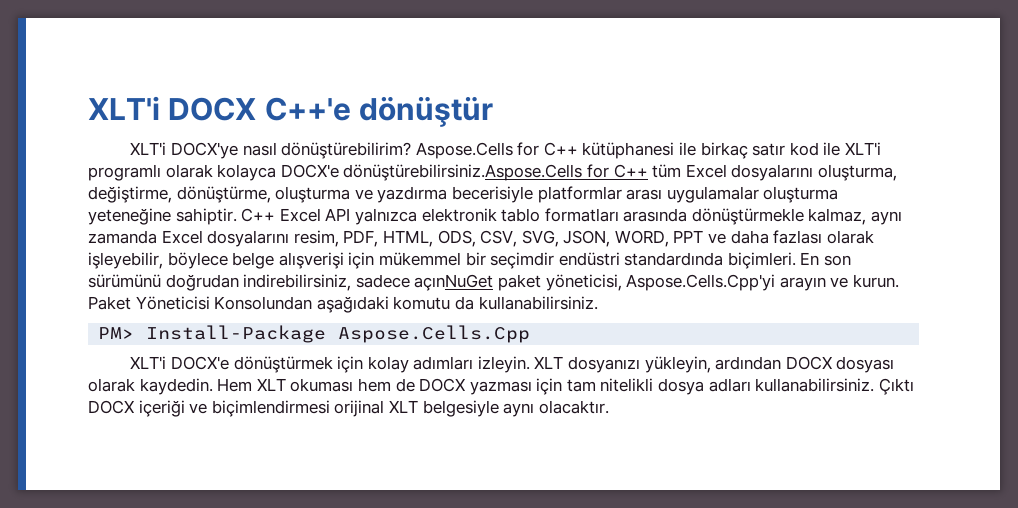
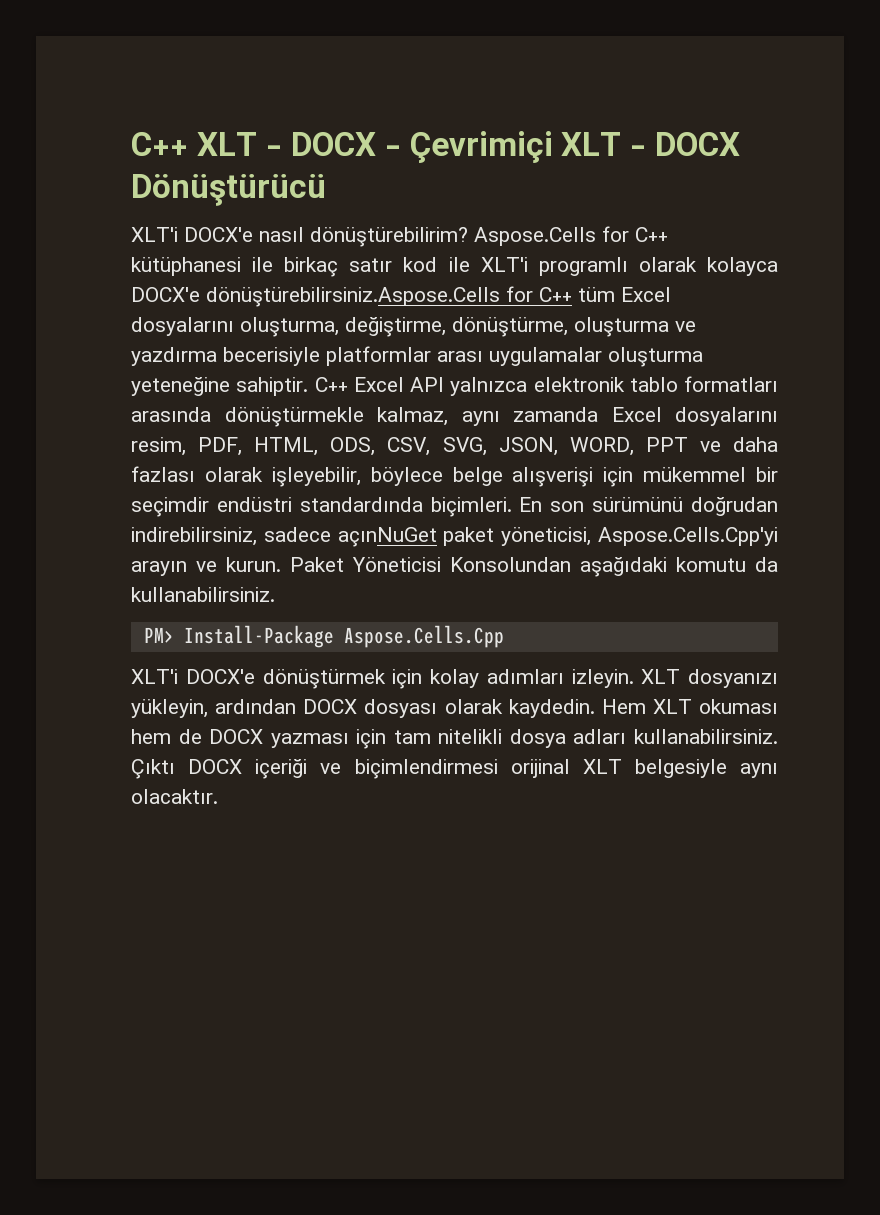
- XLT'i DOCX C++'e dönüştür
- XLT'i DOCX'ye nasıl dönüştürebilirim?
+ C++ XLT - DOCX - Çevrimiçi XLT - DOCX Dönüştürücü
+ XLT'i DOCX'e nasıl dönüştürebilirim?

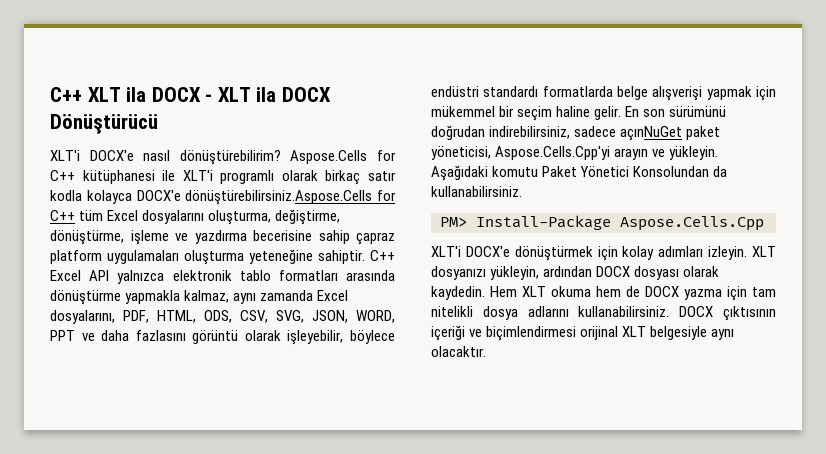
- C++ XLT - DOCX - Çevrimiçi XLT - DOCX Dönüştürücü
+ C++ XLT ila DOCX - XLT ila DOCX Dönüştürücü
- Aspose.Cells for C++ kütüphanesi ile birkaç satır kod ile XLT'i programlı olarak kolayca DOCX'e dönüştürebilirsiniz.Aspose.Cells for C++ tüm Excel dosyalarını oluşturma, değiştirme, dönüştürme, oluşturma ve yazdırma becerisiyle platformlar arası uygulamalar oluşturma yeteneğine sahiptir.
+ Aspose.Cells for C++ kütüphanesi ile XLT'i programlı olarak birkaç satır kodla kolayca DOCX'e dönüştürebilirsiniz.Aspose.Cells for C++ tüm Excel dosyalarını oluşturma, değiştirme, dönüştürme, işleme ve yazdırma becerisine sahip çapraz platform uygulamaları oluşturma yeteneğine sahiptir.
- C++ Excel API yalnızca elektronik tablo formatları arasında dönüştürmekle kalmaz, aynı zamanda Excel dosyalarını resim, PDF, HTML, ODS, CSV, SVG, JSON, WORD, PPT ve daha fazlası olarak işleyebilir, böylece belge alışverişi için mükemmel bir seçimdir endüstri standardında biçimleri.
+ C++ Excel API yalnızca elektronik tablo formatları arasında dönüştürme yapmakla kalmaz, aynı zamanda Excel dosyalarını, PDF, HTML, ODS, CSV, SVG, JSON, WORD, PPT ve daha fazlasını görüntü olarak işleyebilir, böylece endüstri standardı formatlarda belge alışverişi yapmak için mükemmel bir seçim haline gelir.
- En son sürümünü doğrudan indirebilirsiniz, sadece açınNuGet paket yöneticisi, Aspose.Cells.Cpp'yi arayın ve kurun. Paket Yöneticisi Konsolundan aşağıdaki komutu da kullanabilirsiniz.
+ En son sürümünü doğrudan indirebilirsiniz, sadece açınNuGet paket yöneticisi, Aspose.Cells.Cpp'yi arayın ve yükleyin. Aşağıdaki komutu Paket Yönetici Konsolundan da kullanabilirsiniz.
- Hem XLT okuması hem de DOCX yazması için tam nitelikli dosya adları kullanabilirsiniz. Çıktı DOCX içeriği ve biçimlendirmesi orijinal XLT belgesiyle aynı olacaktır.
+ Hem XLT okuma hem de DOCX yazma için tam nitelikli dosya adlarını kullanabilirsiniz. DOCX çıktısının içeriği ve biçimlendirmesi orijinal XLT belgesiyle aynı olacaktır.

